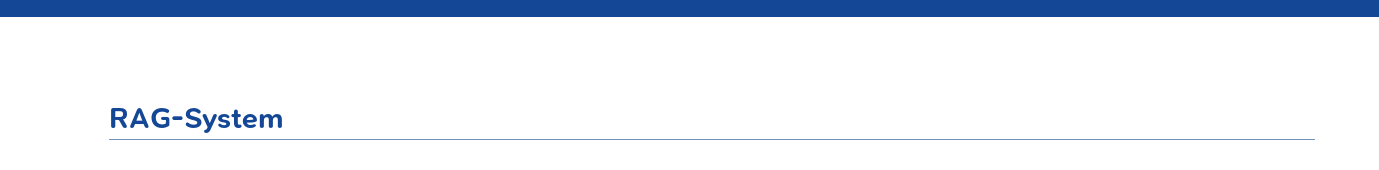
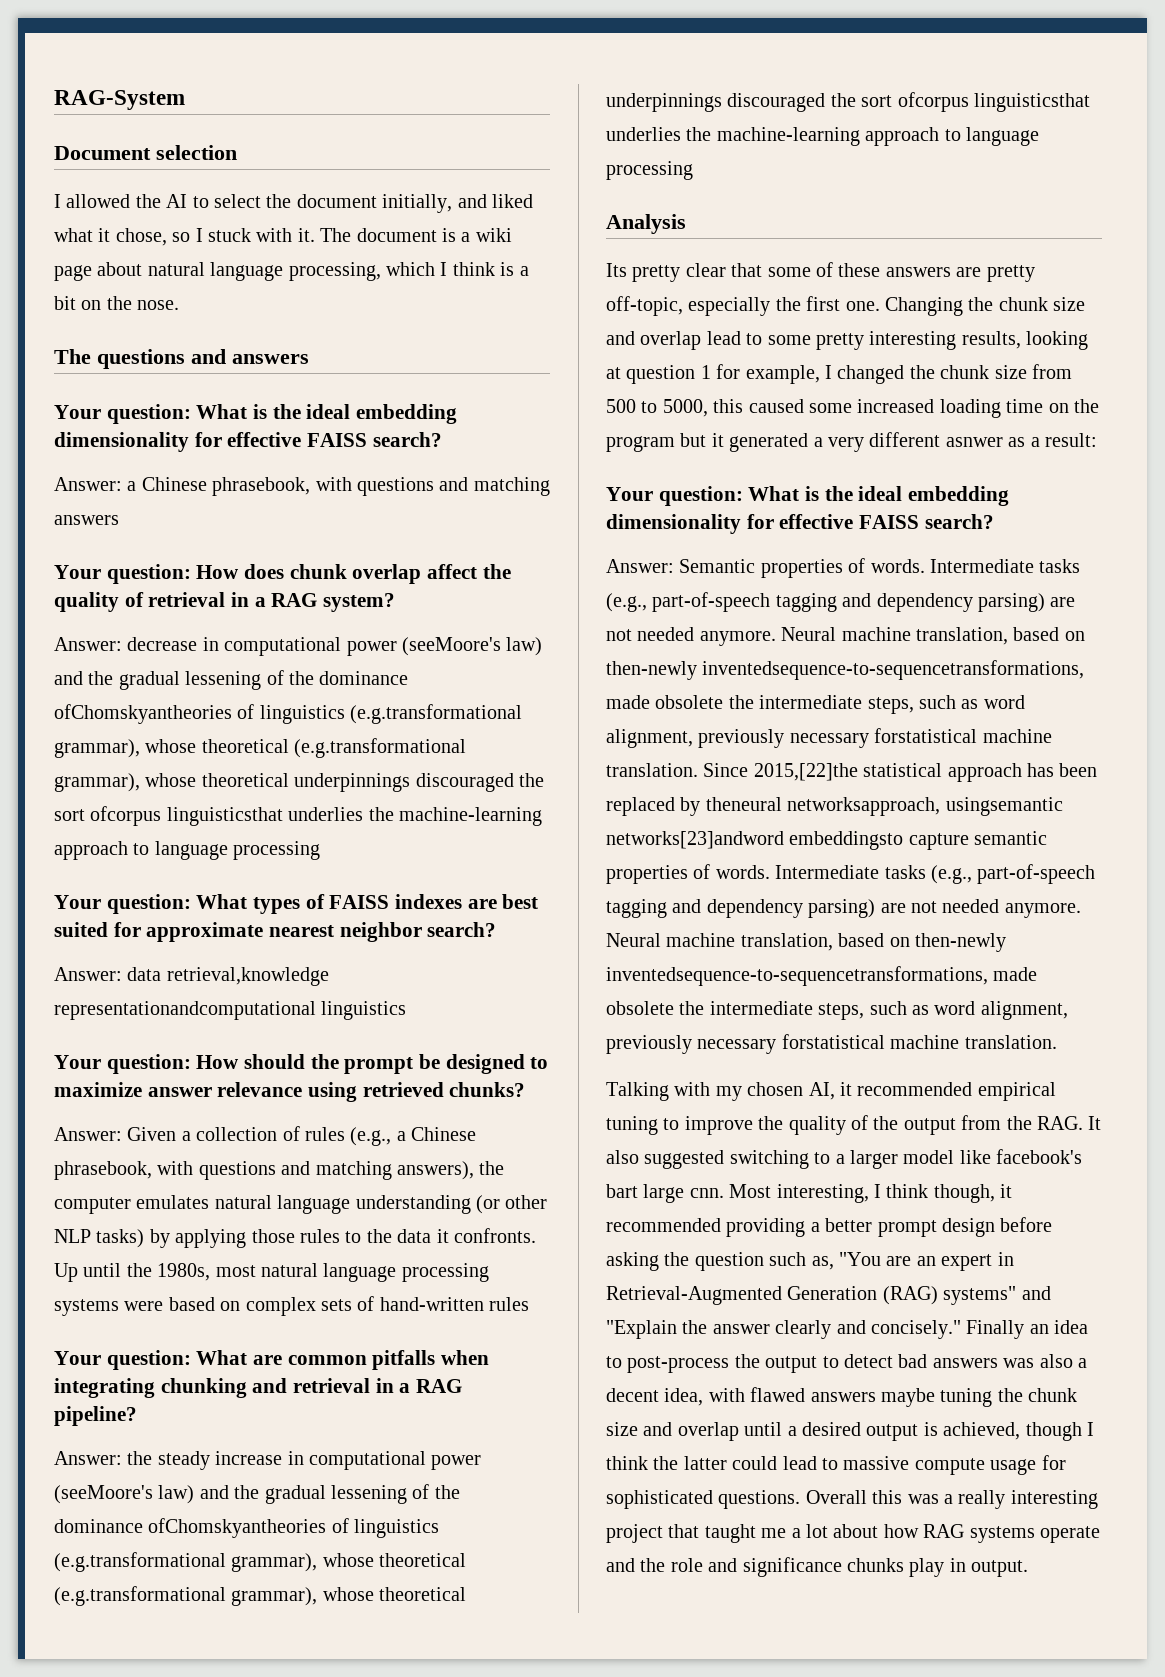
+ Document selection
+ I allowed the AI to select the document initially, and liked what it chose, so I stuck with it. The document is a wiki page about natural language processing, which I think is a bit on the nose.
+ The questions and answers
+ Your question: What is the ideal embedding dimensionality for effective FAISS search?
+ Answer: a Chinese phrasebook, with questions and matching answers
+ Your question: How does chunk overlap affect the quality of retrieval in a RAG system?
+ Answer: decrease in computational power (seeMoore's law) and the gradual lessening of the dominance ofChomskyantheories of linguistics (e.g.transformational grammar), whose theoretical (e.g.transformational grammar), whose theoretical underpinnings discouraged the sort ofcorpus linguisticsthat underlies the machine-learning approach to language processing
+ Your question: What types of FAISS indexes are best suited for approximate nearest neighbor search?
+ Answer: data retrieval,knowledge representationandcomputational linguistics
+ Your question: How should the prompt be designed to maximize answer relevance using retrieved chunks?
+ Answer: Given a collection of rules (e.g., a Chinese phrasebook, with questions and matching answers), the computer emulates natural language understanding (or other NLP tasks) by applying those rules to the data it confronts. Up until the 1980s, most natural language processing systems were based on complex sets of hand-written rules
+ Your question: What are common pitfalls when integrating chunking and retrieval in a RAG pipeline?
+ Answer: the steady increase in computational power (seeMoore's law) and the gradual lessening of the dominance ofChomskyantheories of linguistics (e.g.transformational grammar), whose theoretical (e.g.transformational grammar), whose theoretical underpinnings discouraged the sort ofcorpus linguisticsthat underlies the machine-learning approach to language processing
+ Analysis
+ Its pretty clear that some of these answers are pretty off-topic, especially the first one. Changing the chunk size and overlap lead to some pretty interesting results, looking at question 1 for example, I changed the chunk size from 500 to 5000, this caused some increased loading time on the program but it generated a very different asnwer as a result:
+ Your question: What is the ideal embedding dimensionality for effective FAISS search?
+ Answer: Semantic properties of words. Intermediate tasks (e.g., part-of-speech tagging and dependency parsing) are not needed anymore. Neural machine translation, based on then-newly inventedsequence-to-sequencetransformations, made obsolete the intermediate steps, such as word alignment, previously necessary forstatistical machine translation. Since 2015,[22]the statistical approach has been replaced by theneural networksapproach, usingsemantic networks[23]andword embeddingsto capture semantic properties of words. Intermediate tasks (e.g., part-of-speech tagging and dependency parsing) are not needed anymore. Neural machine translation, based on then-newly inventedsequence-to-sequencetransformations, made obsolete the intermediate steps, such as word alignment, previously necessary forstatistical machine translation.
+ Talking with my chosen AI, it recommended empirical tuning to improve the quality of the output from the RAG. It also suggested switching to a larger model like facebook's bart large cnn. Most interesting, I think though, it recommended providing a better prompt design before asking the question such as, "You are an expert in Retrieval-Augmented Generation (RAG) systems" and "Explain the answer clearly and concisely." Finally an idea to post-process the output to detect bad answers was also a decent idea, with flawed answers maybe tuning the chunk size and overlap until a desired output is achieved, though I think the latter could lead to massive compute usage for sophisticated questions. Overall this was a really interesting project that taught me a lot about how RAG systems operate and the role and significance chunks play in output.

